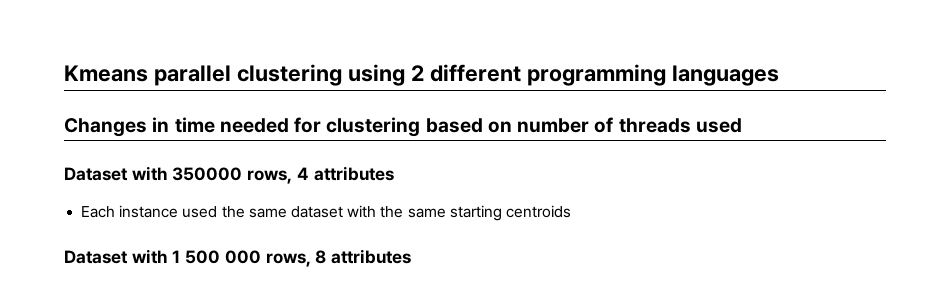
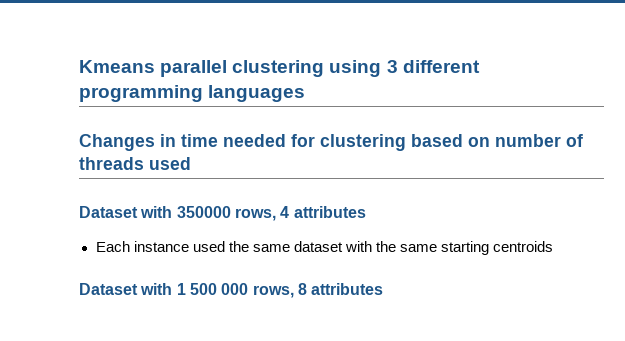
- Kmeans parallel clustering using 2 different programming languages
+ Kmeans parallel clustering using 3 different programming languages

